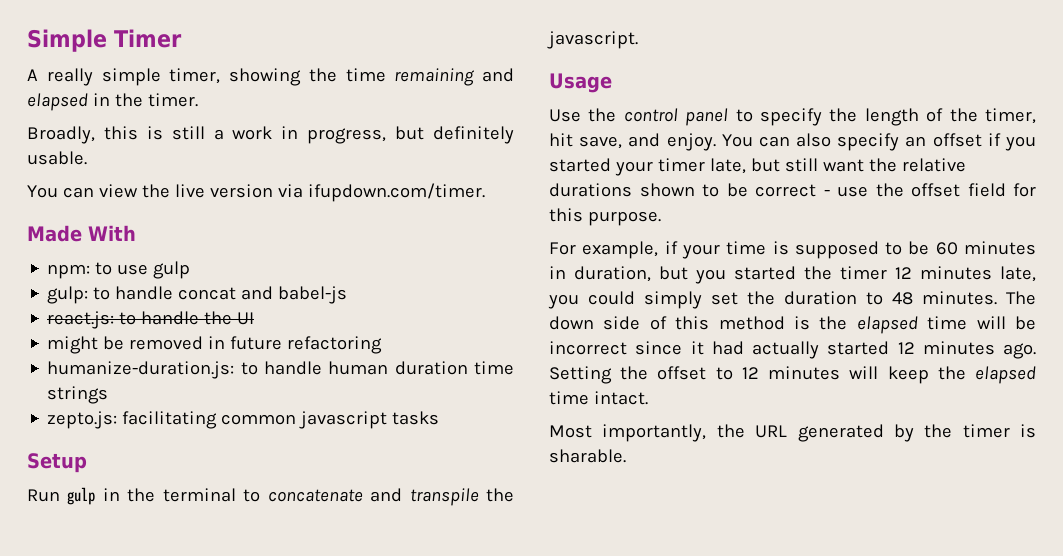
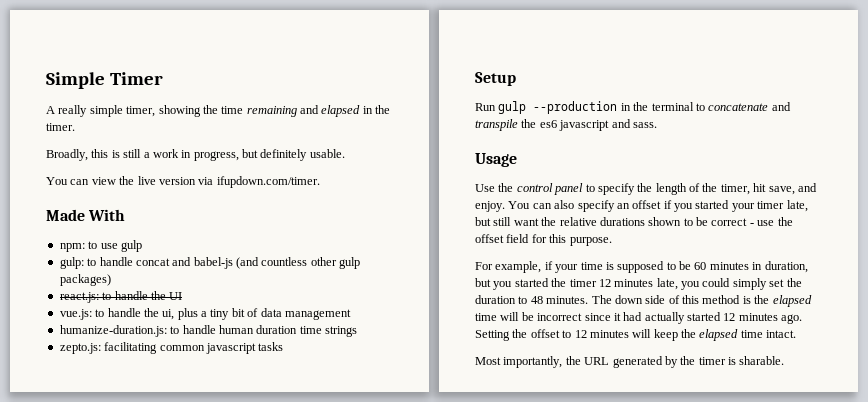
- gulp: to handle concat and babel-js
+ gulp: to handle concat and babel-js (and countless other gulp packages)
- might be removed in future refactoring
+ vue.js: to handle the ui, plus a tiny bit of data management
- Run gulp in the terminal to concatenate and transpile the javascript.
+ Run gulp --production in the terminal to concatenate and transpile the es6 javascript and sass.

